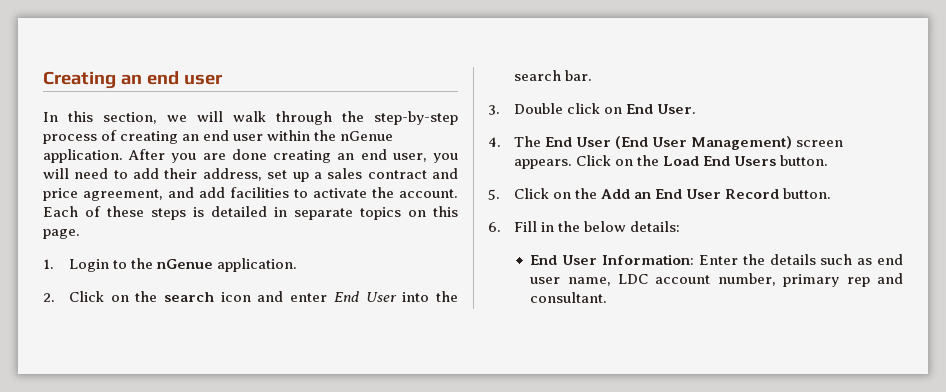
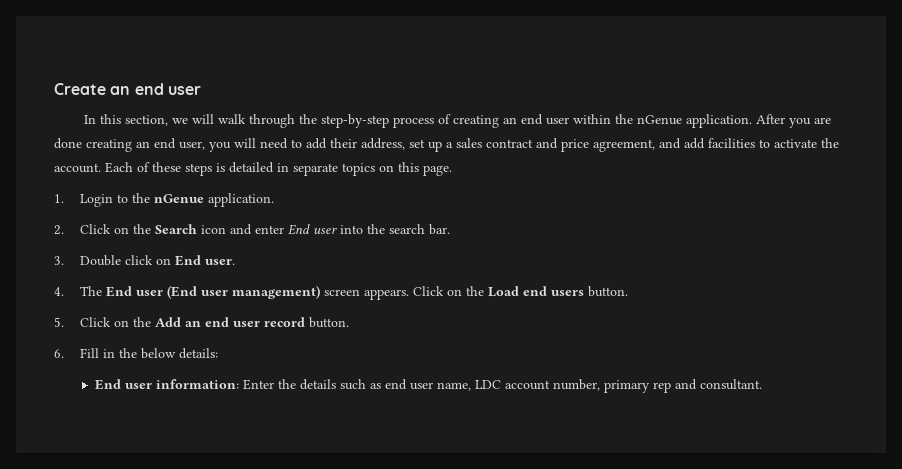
- Creating an end user
+ Create an end user
- 2. Click on the search icon and enter End User into the search bar.
+ 2. Click on the Search icon and enter End user into the search bar.
- 3. Double click on End User.
+ 3. Double click on End user.
- 4. The End User (End User Management) screen appears.
+ 4. The End user (End user management) screen appears.
- Click on the Load End Users button.
+ Click on the Load end users button.
- 5. Click on the Add an End User Record button.
+ 5. Click on the Add an end user record button.
- End User Information: Enter the details such as end user name, LDC account number, primary rep and consultant.
+ End user information: Enter the details such as end user name, LDC account number, primary rep and consultant.

